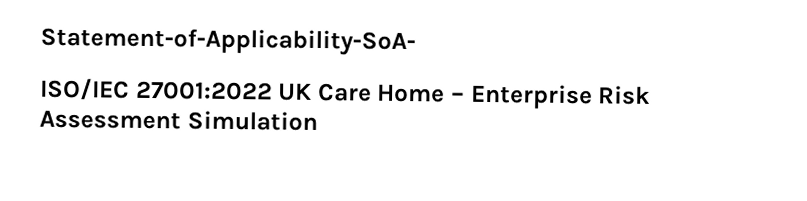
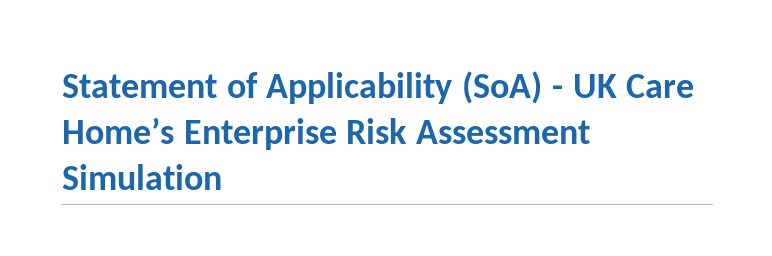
- Statement-of-Applicability-SoA-
- ISO/IEC 27001:2022 UK Care Home – Enterprise Risk Assessment Simulation
+ Statement of Applicability (SoA) - UK Care Home’s Enterprise Risk Assessment Simulation

